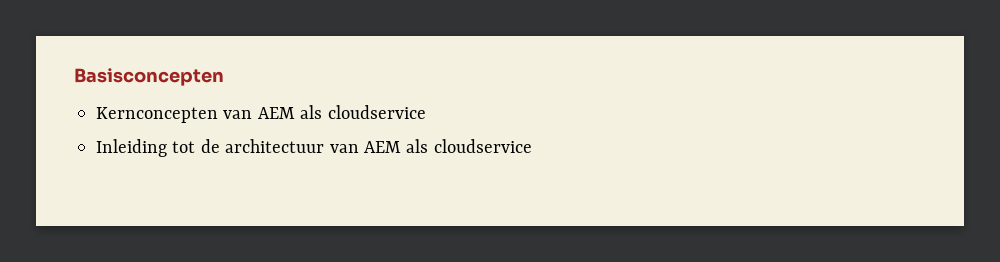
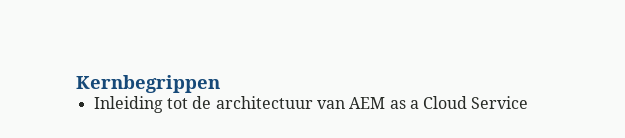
- Basisconcepten
- Kernconcepten van AEM als cloudservice
+ Kernbegrippen
- Inleiding tot de architectuur van AEM als cloudservice
+ Inleiding tot de architectuur van AEM as a Cloud Service

